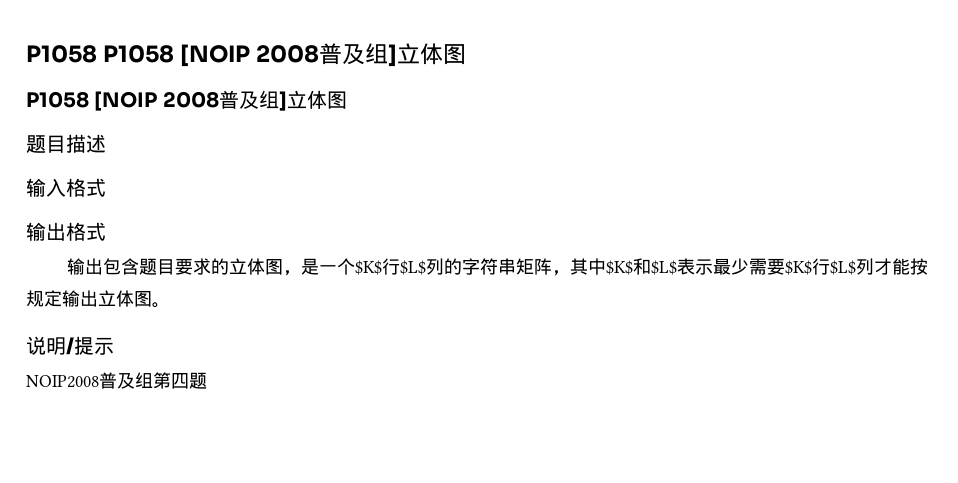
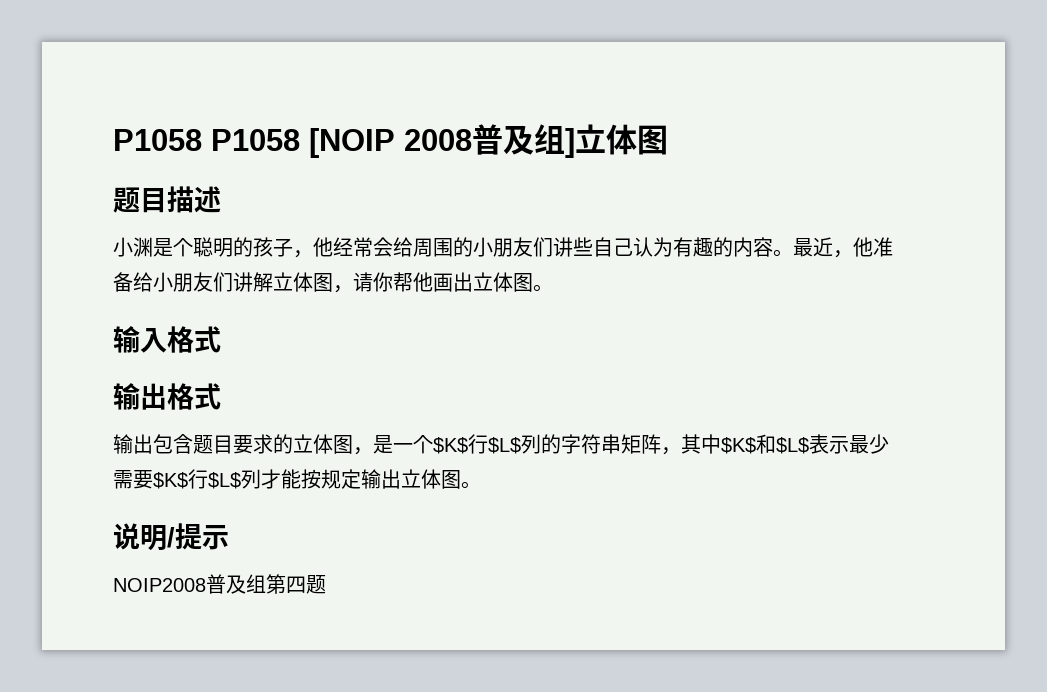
  P1058 P1058 [NOIP 2008普及组]立体图
- P1058 [NOIP 2008普及组]立体图
  题目描述
+ 小渊是个聪明的孩子，他经常会给周围的小朋友们讲些自己认为有趣的内容。最近，他准备给小朋友们讲解立体图，请你帮他画出立体图。

